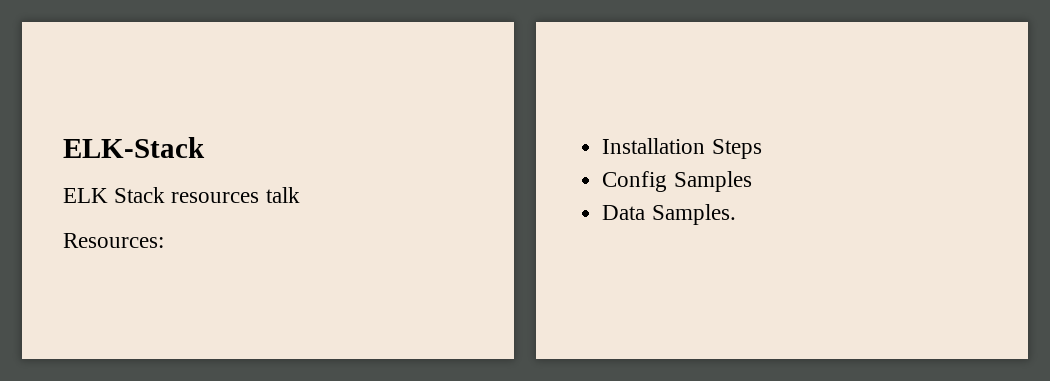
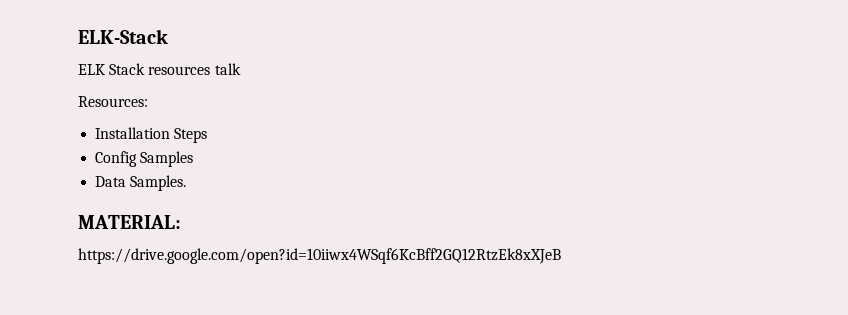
+ MATERIAL:
+ https://drive.google.com/open?id=10iiwx4WSqf6KcBff2GQ12RtzEk8xXJeB

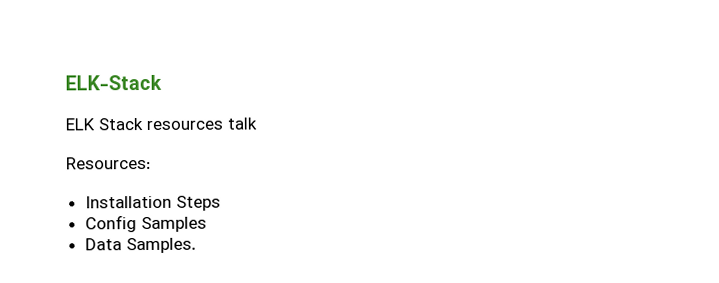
- MATERIAL:
- https://drive.google.com/open?id=10iiwx4WSqf6KcBff2GQ12RtzEk8xXJeB

